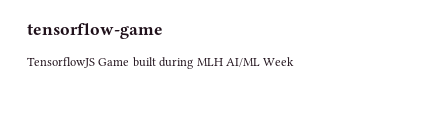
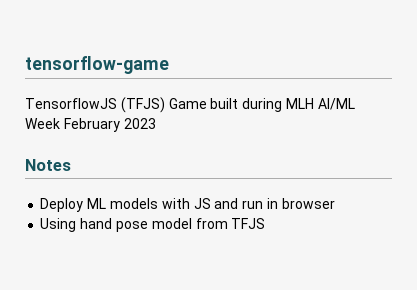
- TensorflowJS Game built during MLH AI/ML Week
+ TensorflowJS (TFJS) Game built during MLH AI/ML Week February 2023
+ Notes
+ Deploy ML models with JS and run in browser
+ Using hand pose model from TFJS

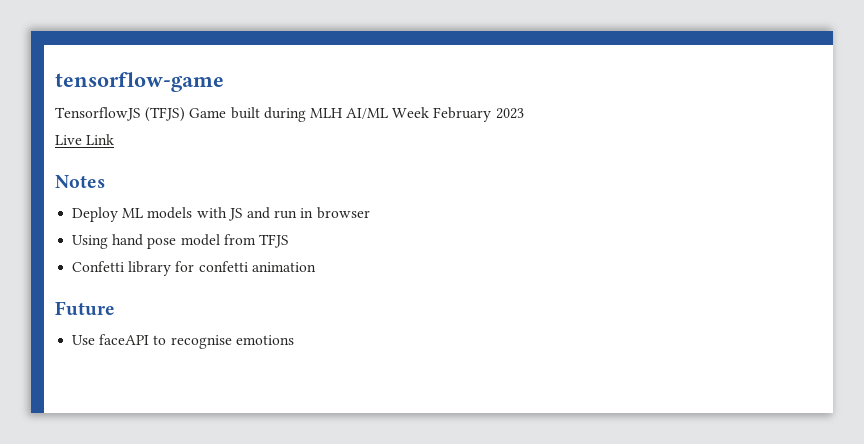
+ Live Link
+ Confetti library for confetti animation
+ Future
+ Use faceAPI to recognise emotions

